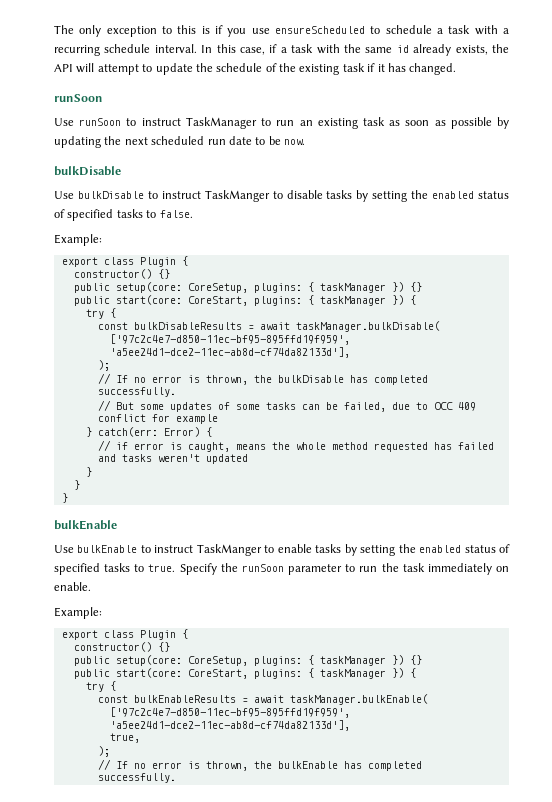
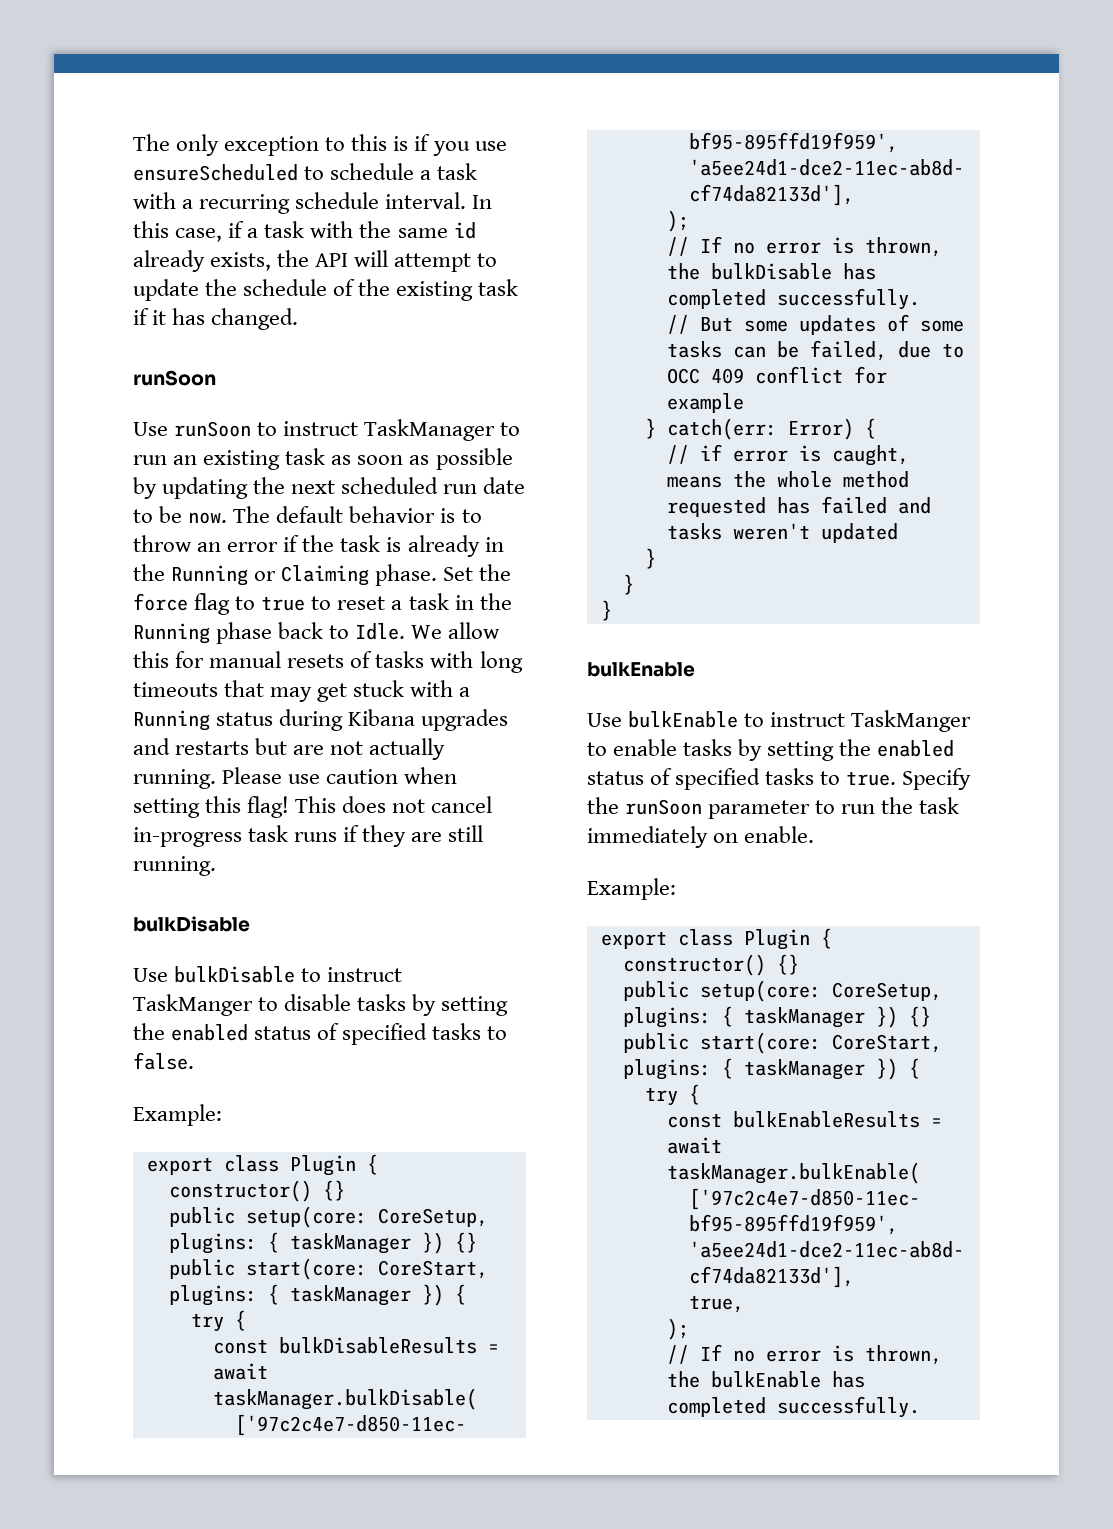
+ The default behavior is to throw an error if the task is already in the Running or Claiming phase. Set the force flag to true to reset a task in the Running phase back to Idle. We allow this for manual resets of tasks with long timeouts that may get stuck with a Running status during Kibana upgrades and restarts but are not actually running. Please use caution when setting this flag! This does not cancel in-progress task runs if they are still running.

